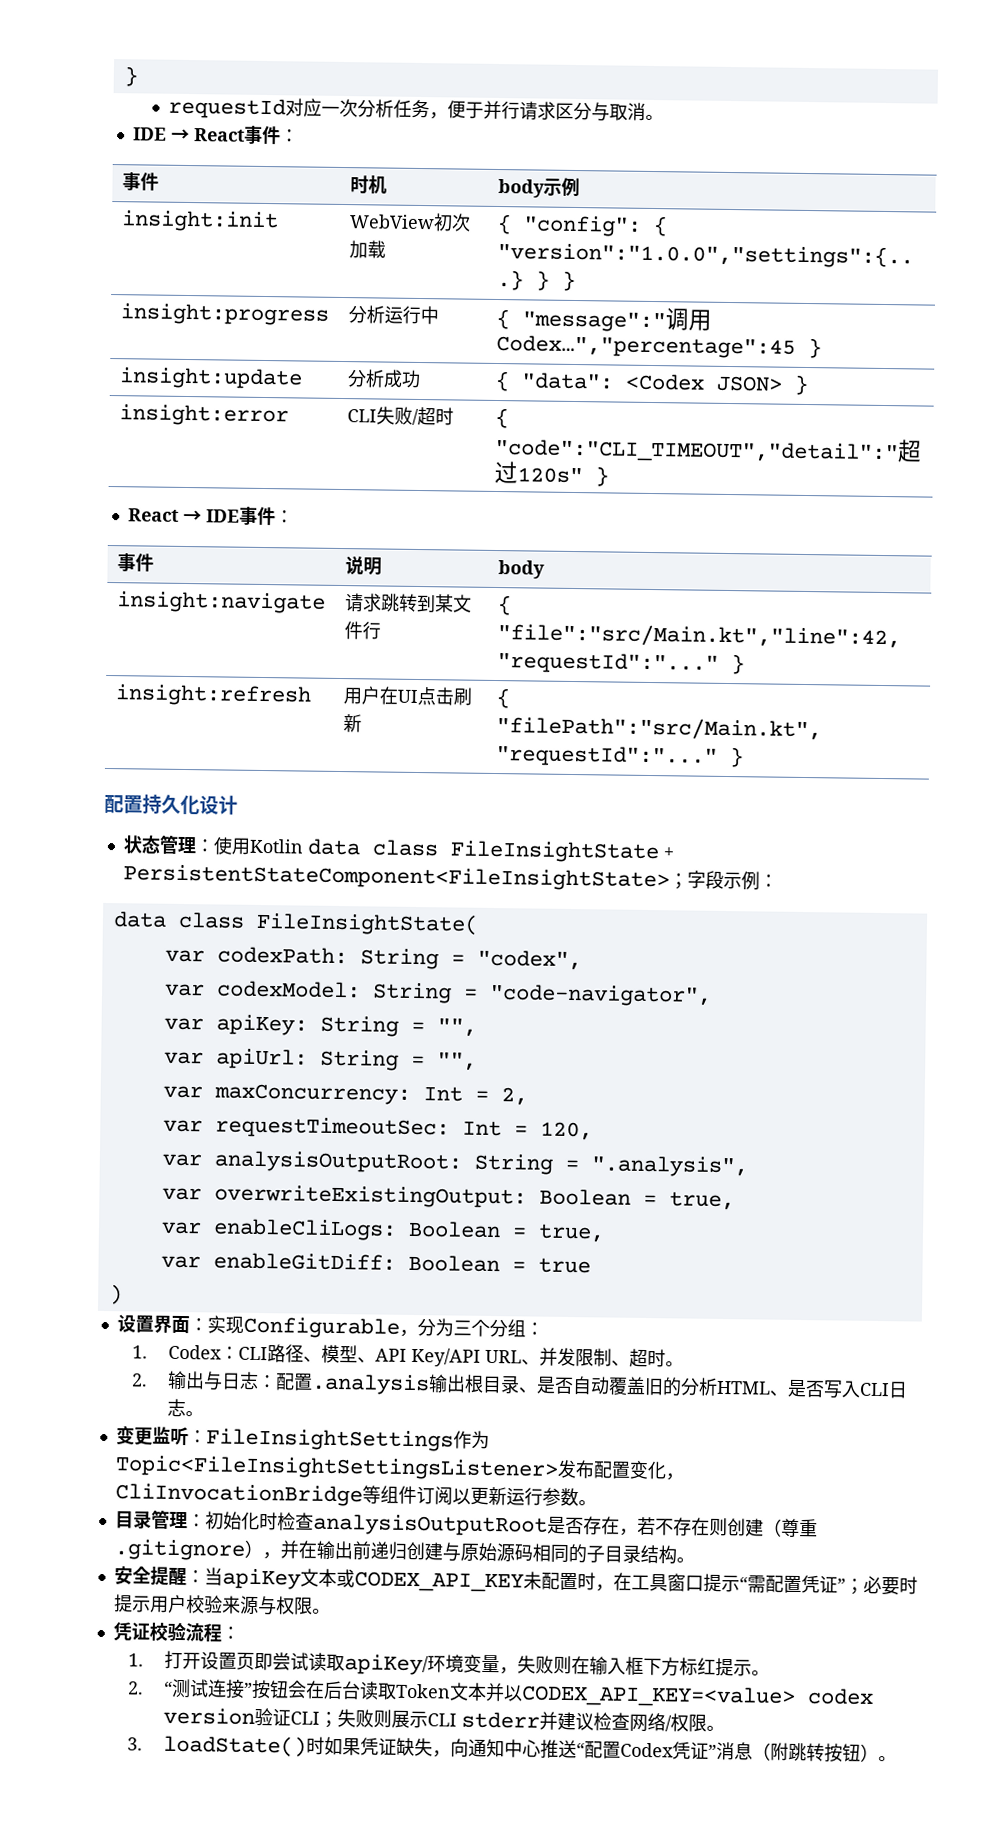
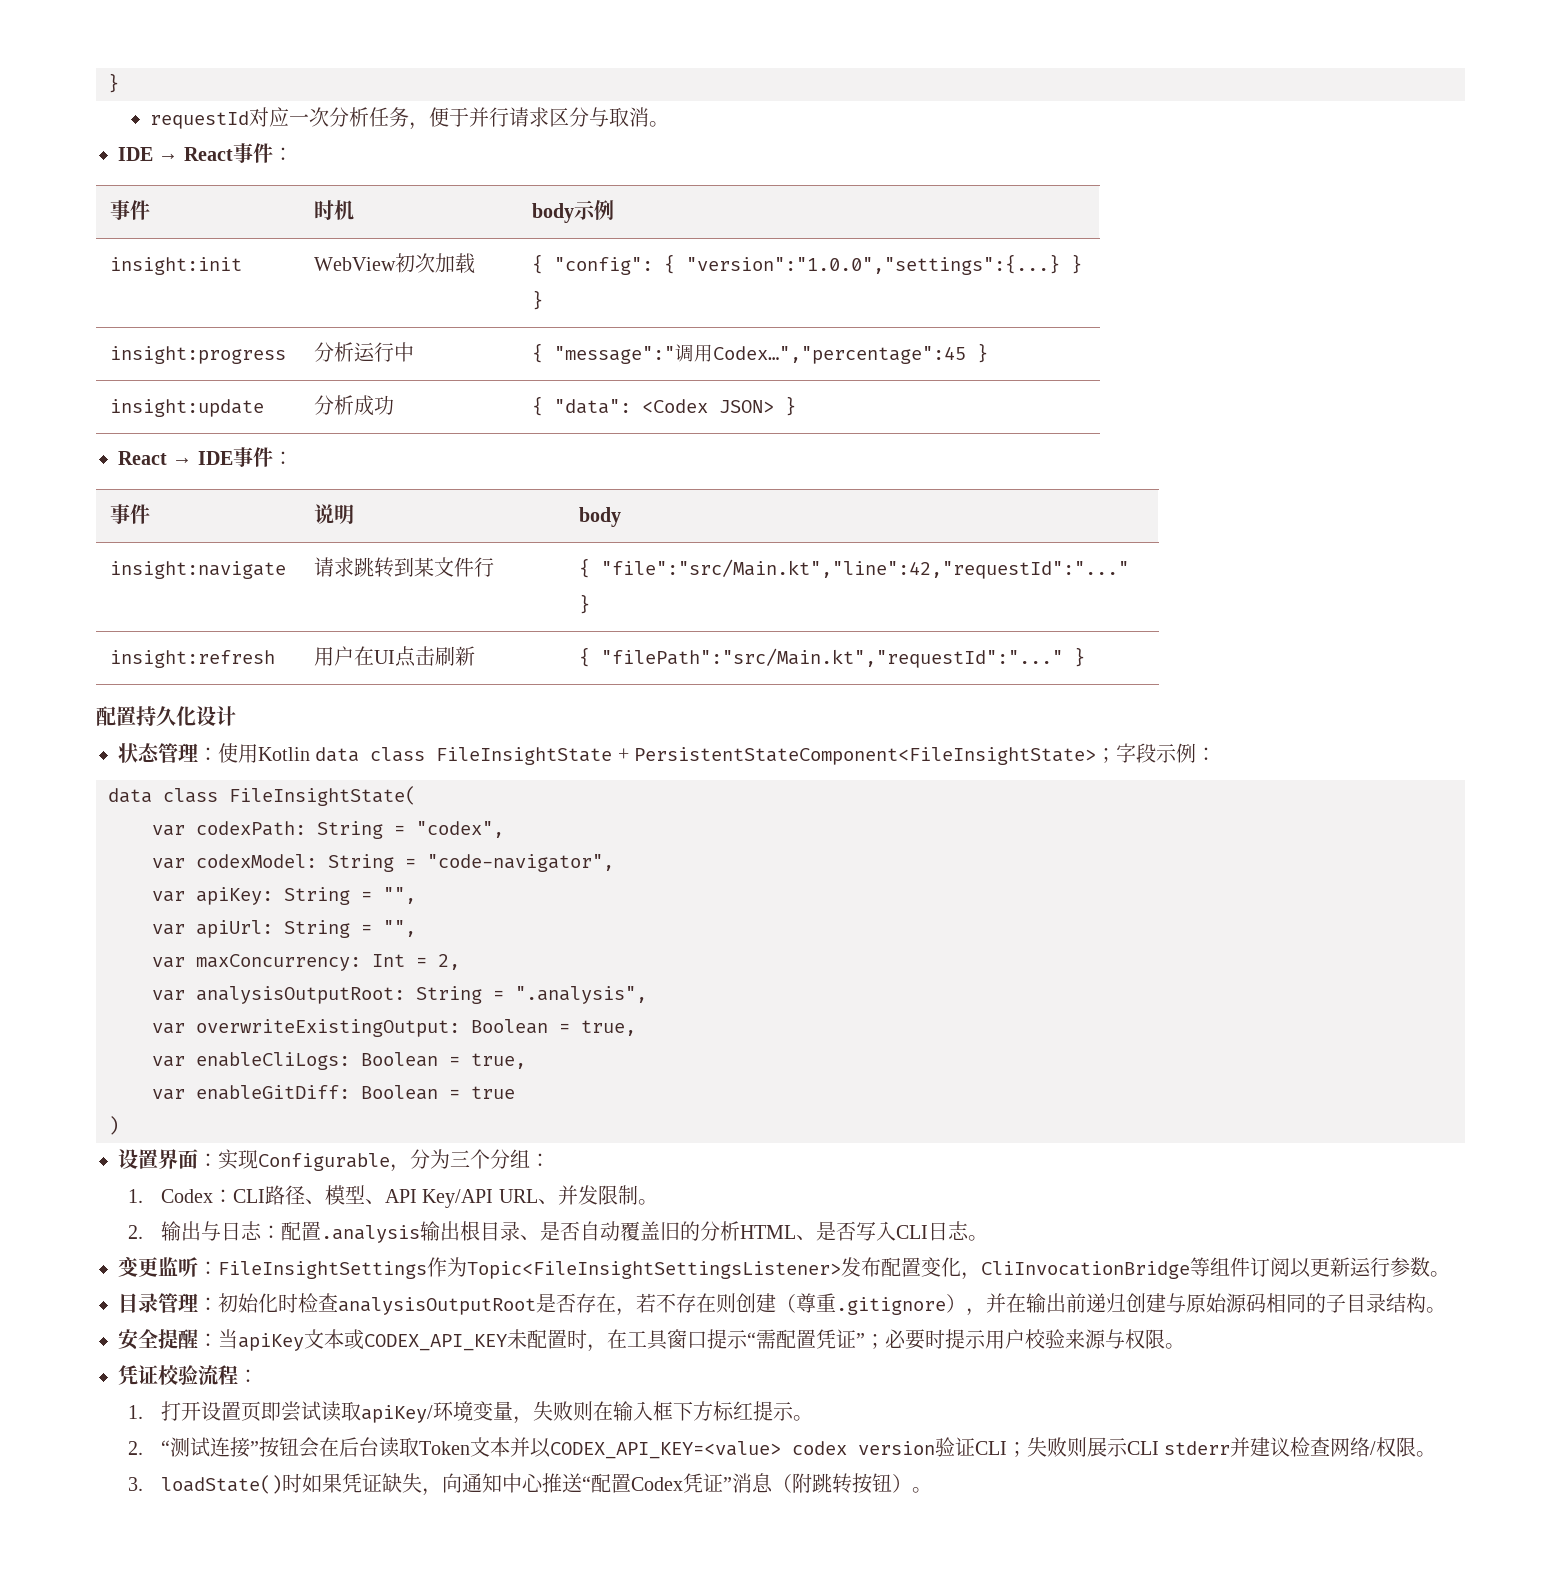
- insight:error | CLI失败/超时 | { "code":"CLI_TIMEOUT","detail":"超过120s" }
- var requestTimeoutSec: Int = 120,
- 1. Codex：CLI路径、模型、API Key/API URL、并发限制、超时。
+ 1. Codex：CLI路径、模型、API Key/API URL、并发限制。

